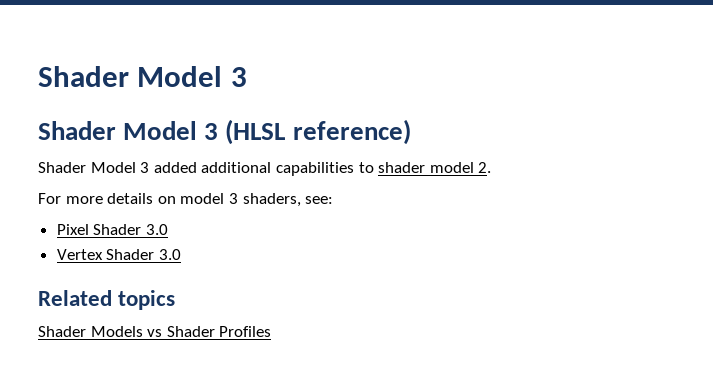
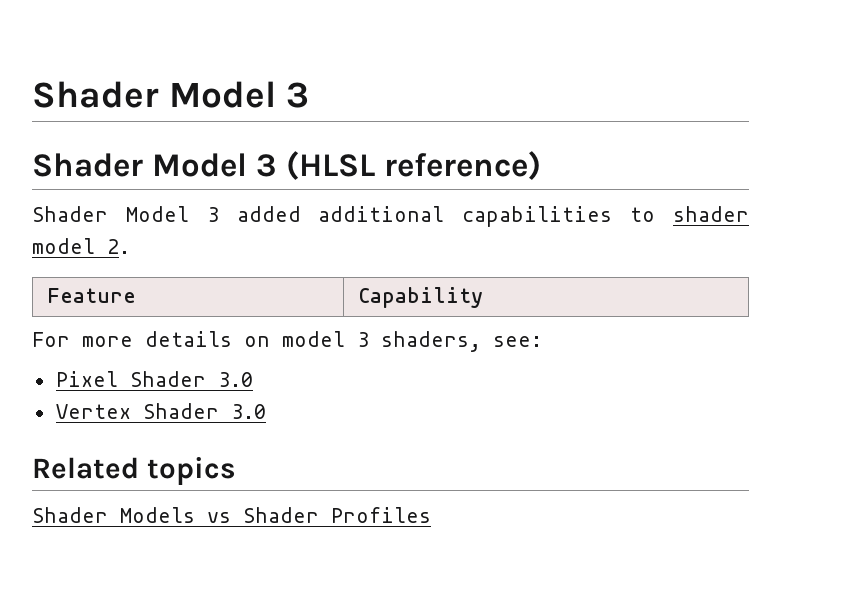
+ Feature | Capability

